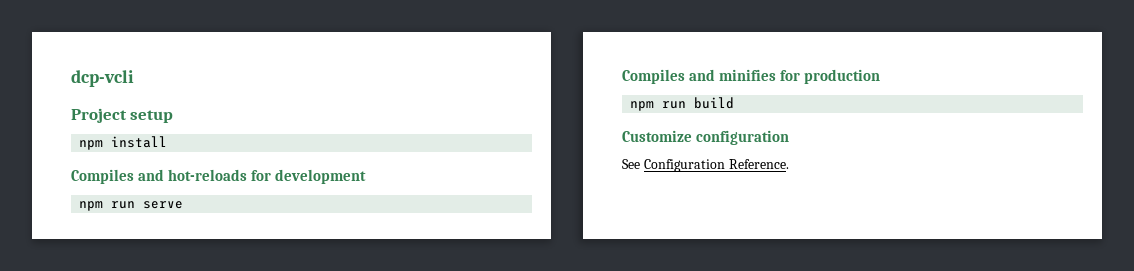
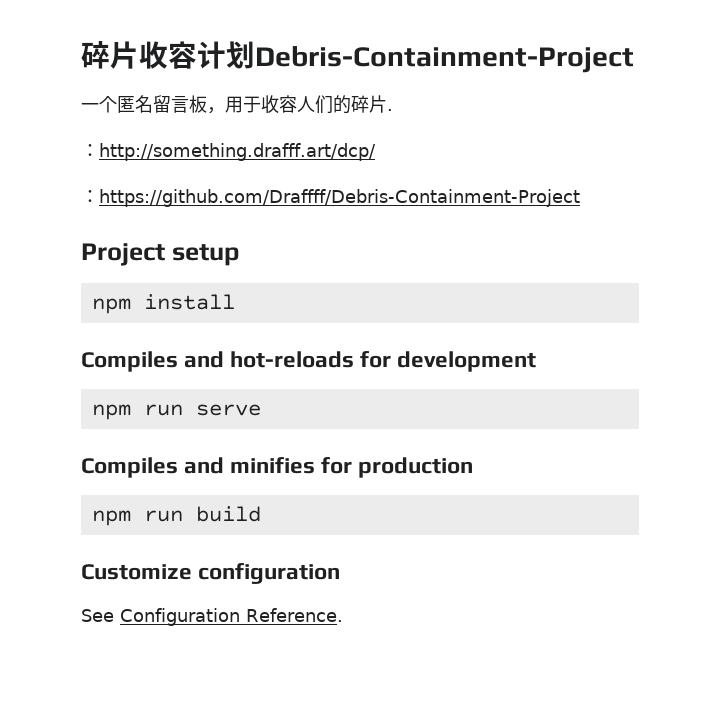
- dcp-vcli
+ 碎片收容计划Debris-Containment-Project
+ 一个匿名留言板，用于收容人们的碎片.
+ ：http://something.drafff.art/dcp/
+ ：https://github.com/Draffff/Debris-Containment-Project

